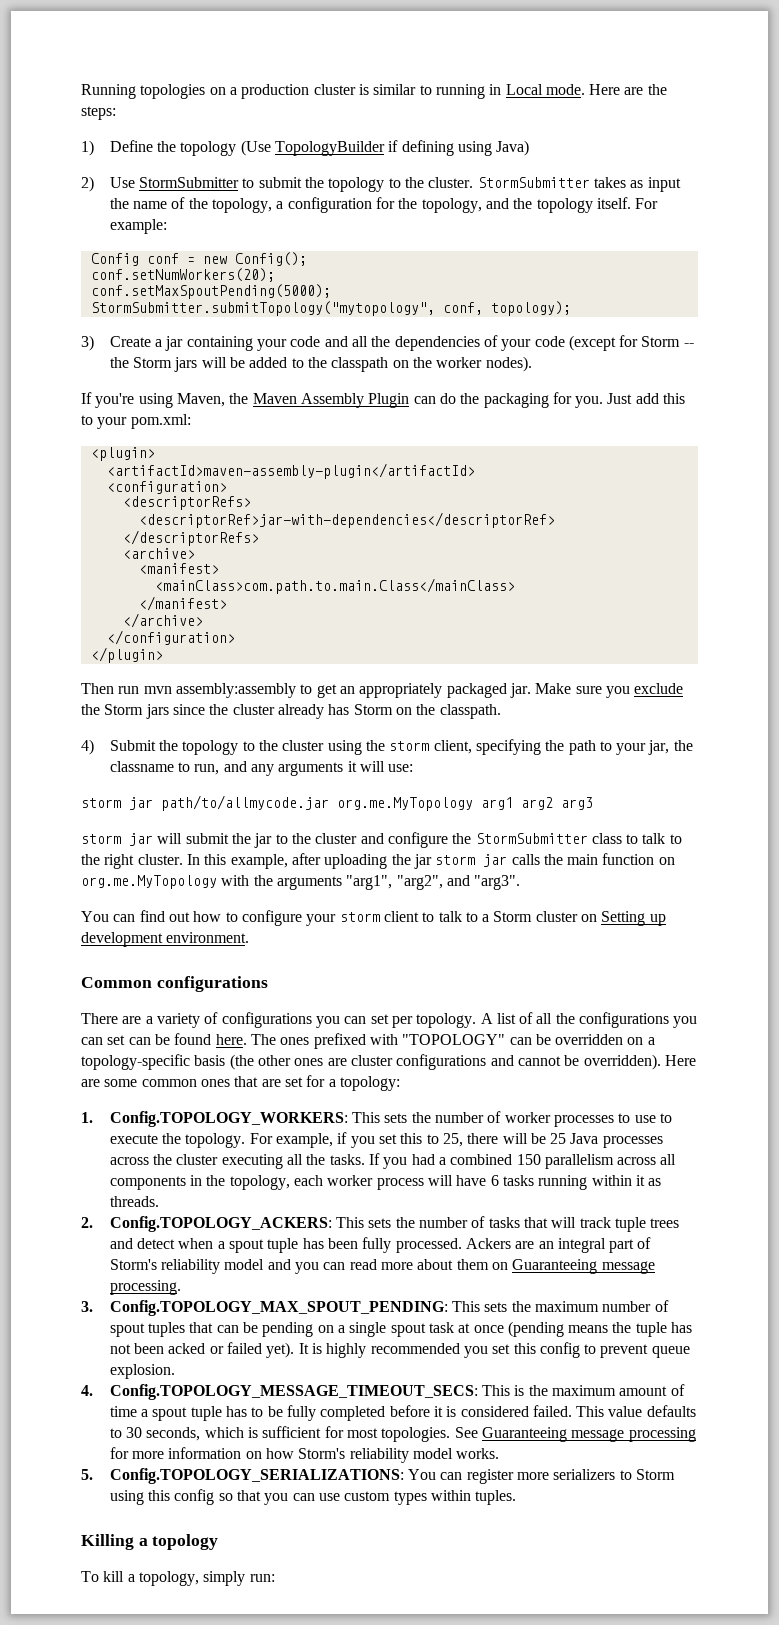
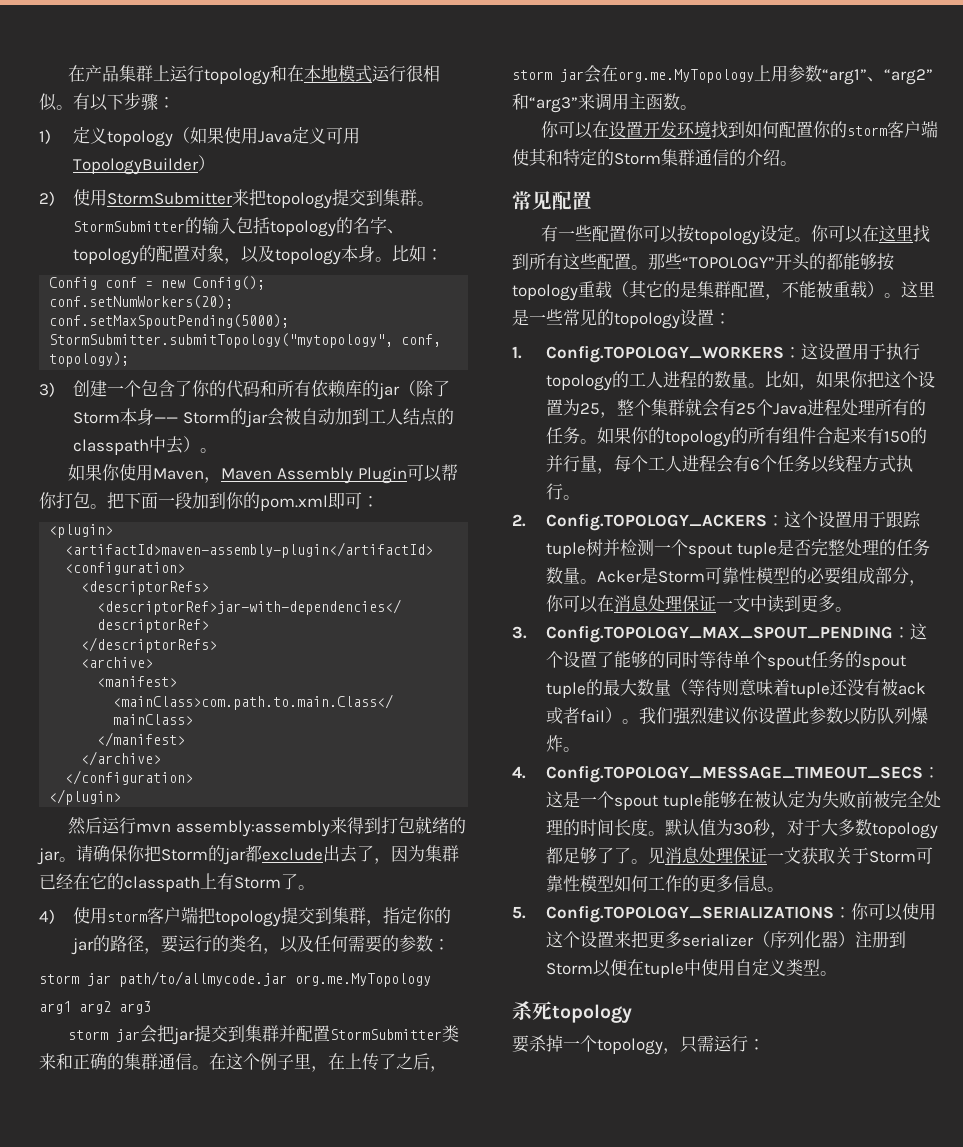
- Running topologies on a production cluster is similar to running in Local mode. Here are the steps:
- 1) Define the topology (Use TopologyBuilder if defining using Java)
- 2) Use StormSubmitter to submit the topology to the cluster. StormSubmitter takes as input the name of the topology, a configuration for the topology, and the topology itself. For example:
+ 在产品集群上运行topology和在本地模式运行很相似。有以下步骤：
+ 1)定义topology（如果使用Java定义可用TopologyBuilder）
+ 2)使用StormSubmitter来把topology提交到集群。StormSubmitter的输入包括topology的名字、topology的配置对象，以及topology本身。比如：
- 3) Create a jar containing your code and all the dependencies of your code (except for Storm -- the Storm jars will be added to the classpath on the worker nodes).
- If you're using Maven, the Maven Assembly Plugin can do the packaging for you. Just add this to your pom.xml:
+ 3)创建一个包含了你的代码和所有依赖库的jar（除了Storm本身—— Storm的jar会被自动加到工人结点的classpath中去）。
+ 如果你使用Maven，Maven Assembly Plugin可以帮你打包。把下面一段加到你的pom.xml即可：
- Then run mvn assembly:assembly to get an appropriately packaged jar. Make sure you exclude the Storm jars since the cluster already has Storm on the classpath.
- 4) Submit the topology to the cluster using the storm client, specifying the path to your jar, the classname to run, and any arguments it will use:
+ 然后运行mvn assembly:assembly来得到打包就绪的jar。请确保你把Storm的jar都exclude出去了，因为集群已经在它的classpath上有Storm了。
+ 4)使用storm客户端把topology提交到集群，指定你的jar的路径，要运行的类名，以及任何需要的参数：
- storm jar will submit the jar to the cluster and configure the StormSubmitter class to talk to the right cluster. In this example, after uploading the jar storm jar calls the main function on org.me.MyTopology with the arguments "arg1", "arg2", and "arg3".
- You can find out how to configure your storm client to talk to a Storm cluster on Setting up development environment.
- Common configurations
- There are a variety of configurations you can set per topology. A list of all the configurations you can set can be found here. The ones prefixed with "TOPOLOGY" can be overridden on a topology-specific basis (the other ones are cluster configurations and cannot be overridden). Here are some common ones that are set for a topology:
- 1. Config.TOPOLOGY_WORKERS: This sets the number of worker processes to use to execute the topology. For example, if you set this to 25, there will be 25 Java processes across the cluster executing all the tasks. If you had a combined 150 parallelism across all components in the topology, each worker process will have 6 tasks running within it as threads.
- 2. Config.TOPOLOGY_ACKERS: This sets the number of tasks that will track tuple trees and detect when a spout tuple has been fully processed. Ackers are an integral part of Storm's reliability model and you can read more about them on Guaranteeing message processing.
- 3. Config.TOPOLOGY_MAX_SPOUT_PENDING: This sets the maximum number of spout tuples that can be pending on a single spout task at once (pending means the tuple has not been acked or failed yet). It is highly recommended you set this config to prevent queue explosion.
- 4. Config.TOPOLOGY_MESSAGE_TIMEOUT_SECS: This is the maximum amount of time a spout tuple has to be fully completed before it is considered failed. This value defaults to 30 seconds, which is sufficient for most topologies. See Guaranteeing message processing for more information on how Storm's reliability model works.
- 5. Config.TOPOLOGY_SERIALIZATIONS: You can register more serializers to Storm using this config so that you can use custom types within tuples.
- Killing a topology
- To kill a topology, simply run:
+ storm jar会把jar提交到集群并配置StormSubmitter类来和正确的集群通信。在这个例子里，在上传了之后，storm jar会在org.me.MyTopology上用参数“arg1”、“arg2”和“arg3”来调用主函数。
+ 你可以在设置开发环境找到如何配置你的storm客户端使其和特定的Storm集群通信的介绍。
+ 常见配置
+ 有一些配置你可以按topology设定。你可以在这里找到所有这些配置。那些“TOPOLOGY”开头的都能够按topology重载（其它的是集群配置，不能被重载）。这里是一些常见的topology设置：
+ 1. Config.TOPOLOGY_WORKERS：这设置用于执行topology的工人进程的数量。比如，如果你把这个设置为25，整个集群就会有25个Java进程处理所有的任务。如果你的topology的所有组件合起来有150的并行量，每个工人进程会有6个任务以线程方式执行。
+ 2. Config.TOPOLOGY_ACKERS：这个设置用于跟踪tuple树并检测一个spout tuple是否完整处理的任务数量。Acker是Storm可靠性模型的必要组成部分，你可以在消息处理保证一文中读到更多。
+ 3. Config.TOPOLOGY_MAX_SPOUT_PENDING：这个设置了能够的同时等待单个spout任务的spout tuple的最大数量（等待则意味着tuple还没有被ack或者fail）。我们强烈建议你设置此参数以防队列爆炸。
+ 4. Config.TOPOLOGY_MESSAGE_TIMEOUT_SECS：这是一个spout tuple能够在被认定为失败前被完全处理的时间长度。默认值为30秒，对于大多数topology都足够了了。见消息处理保证一文获取关于Storm可靠性模型如何工作的更多信息。
+ 5. Config.TOPOLOGY_SERIALIZATIONS：你可以使用这个设置来把更多serializer（序列化器）注册到Storm以便在tuple中使用自定义类型。
+ 杀死topology
+ 要杀掉一个topology，只需运行：

